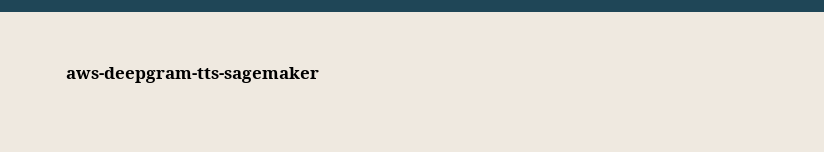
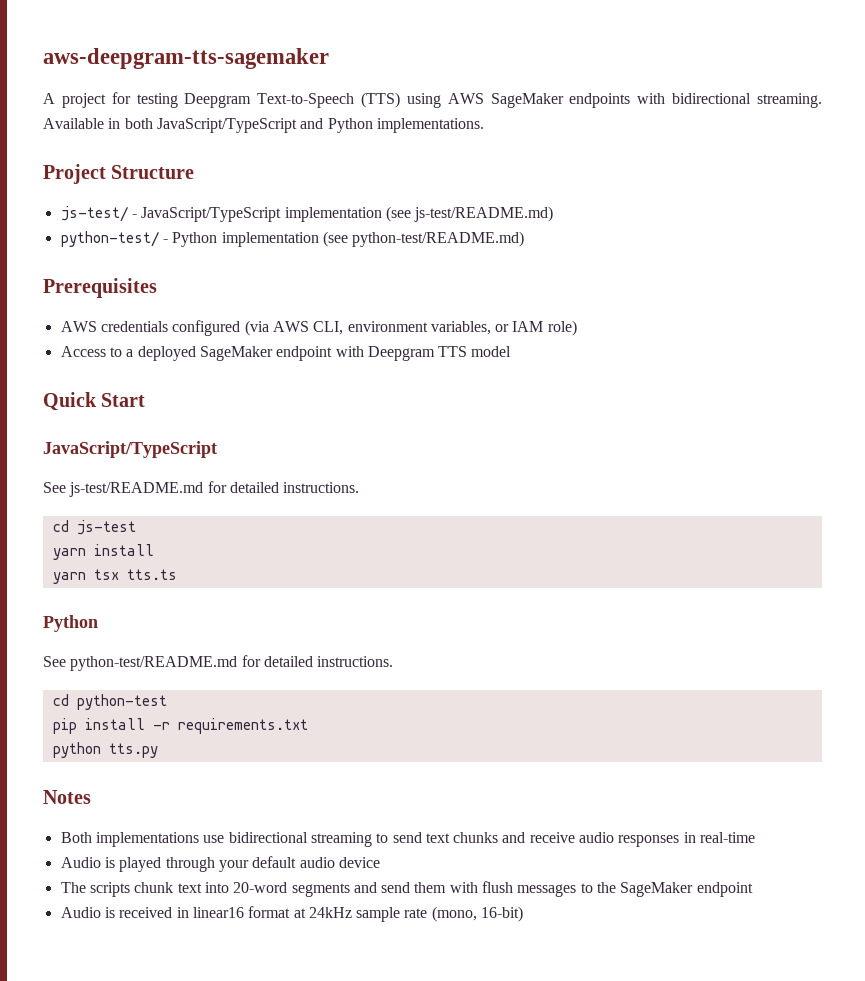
+ A project for testing Deepgram Text-to-Speech (TTS) using AWS SageMaker endpoints with bidirectional streaming. Available in both JavaScript/TypeScript and Python implementations.
+ Project Structure
+ js-test/ - JavaScript/TypeScript implementation (see js-test/README.md)
+ python-test/ - Python implementation (see python-test/README.md)
+ Prerequisites
+ AWS credentials configured (via AWS CLI, environment variables, or IAM role)
+ Access to a deployed SageMaker endpoint with Deepgram TTS model
+ Quick Start
+ JavaScript/TypeScript
+ See js-test/README.md for detailed instructions.
+ cd js-test
+ yarn install
+ yarn tsx tts.ts
+ Python
+ See python-test/README.md for detailed instructions.
+ cd python-test
+ pip install -r requirements.txt
+ python tts.py
+ Notes
+ Both implementations use bidirectional streaming to send text chunks and receive audio responses in real-time
+ Audio is played through your default audio device
+ The scripts chunk text into 20-word segments and send them with flush messages to the SageMaker endpoint
+ Audio is received in linear16 format at 24kHz sample rate (mono, 16-bit)

